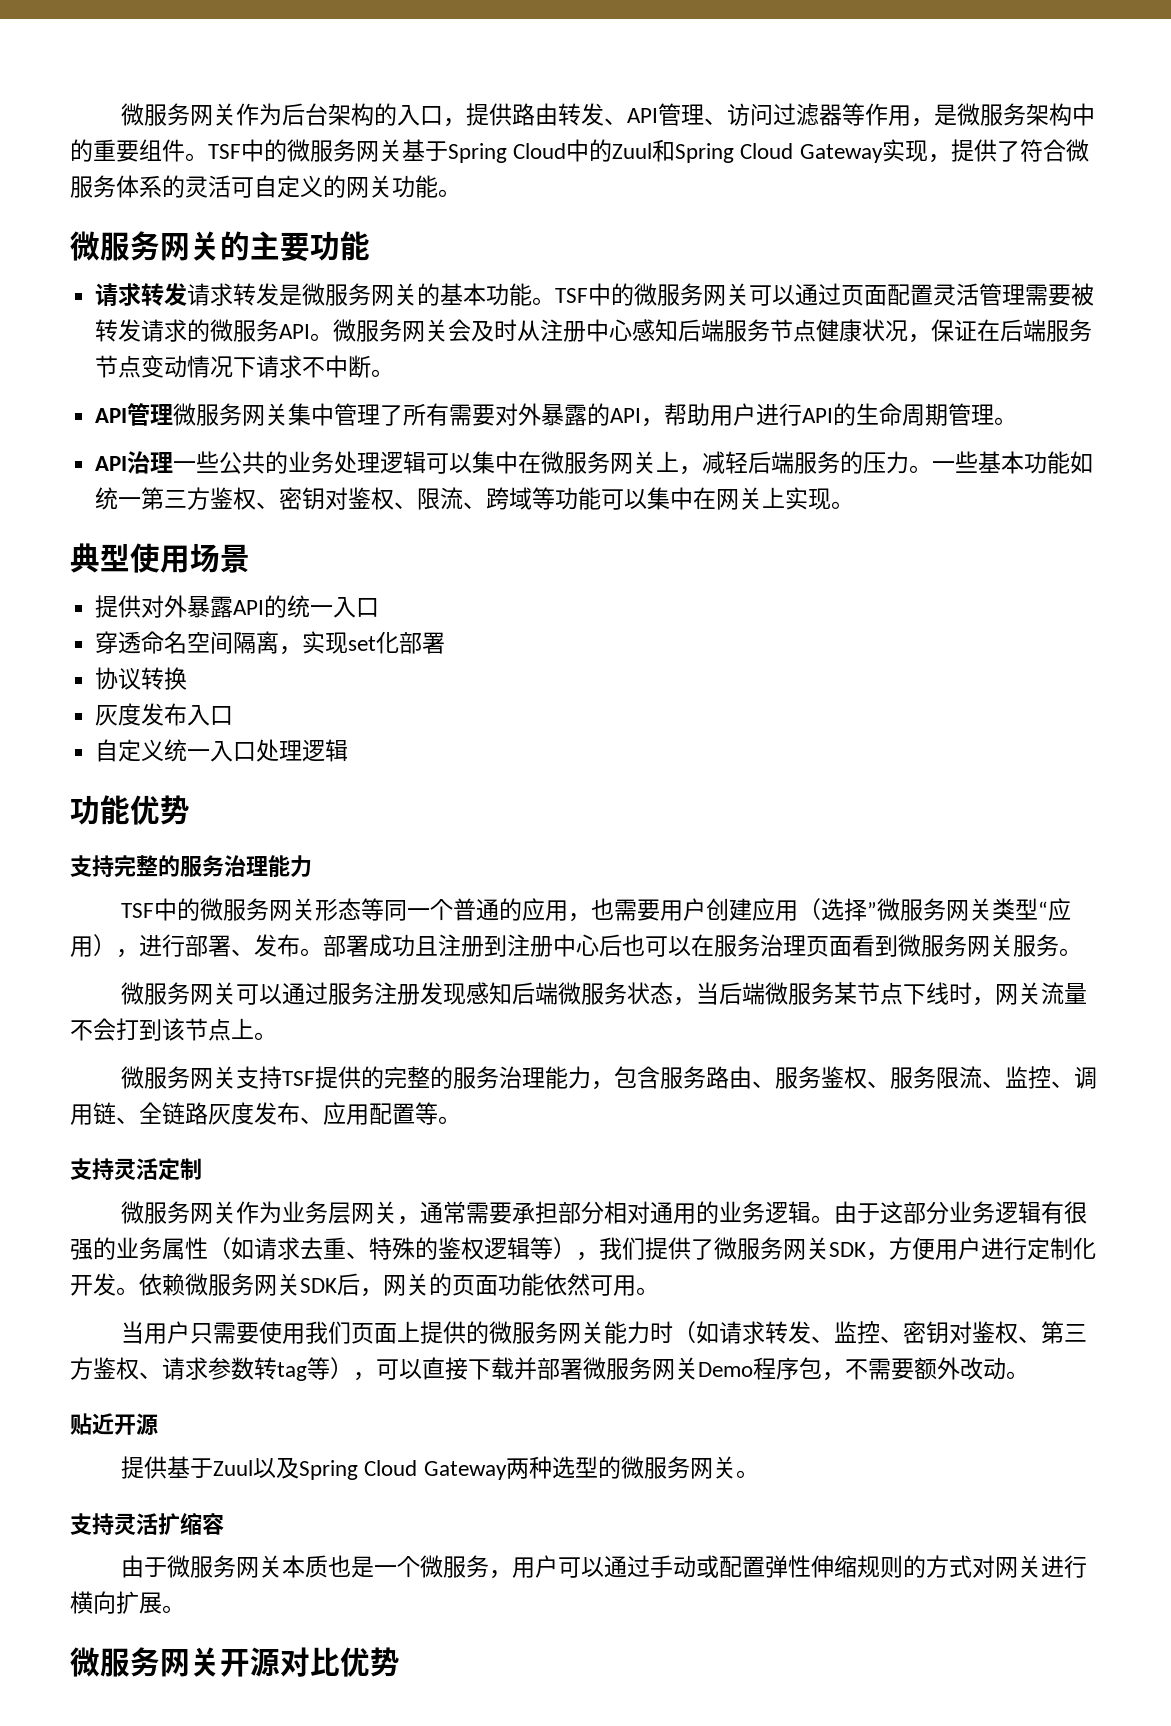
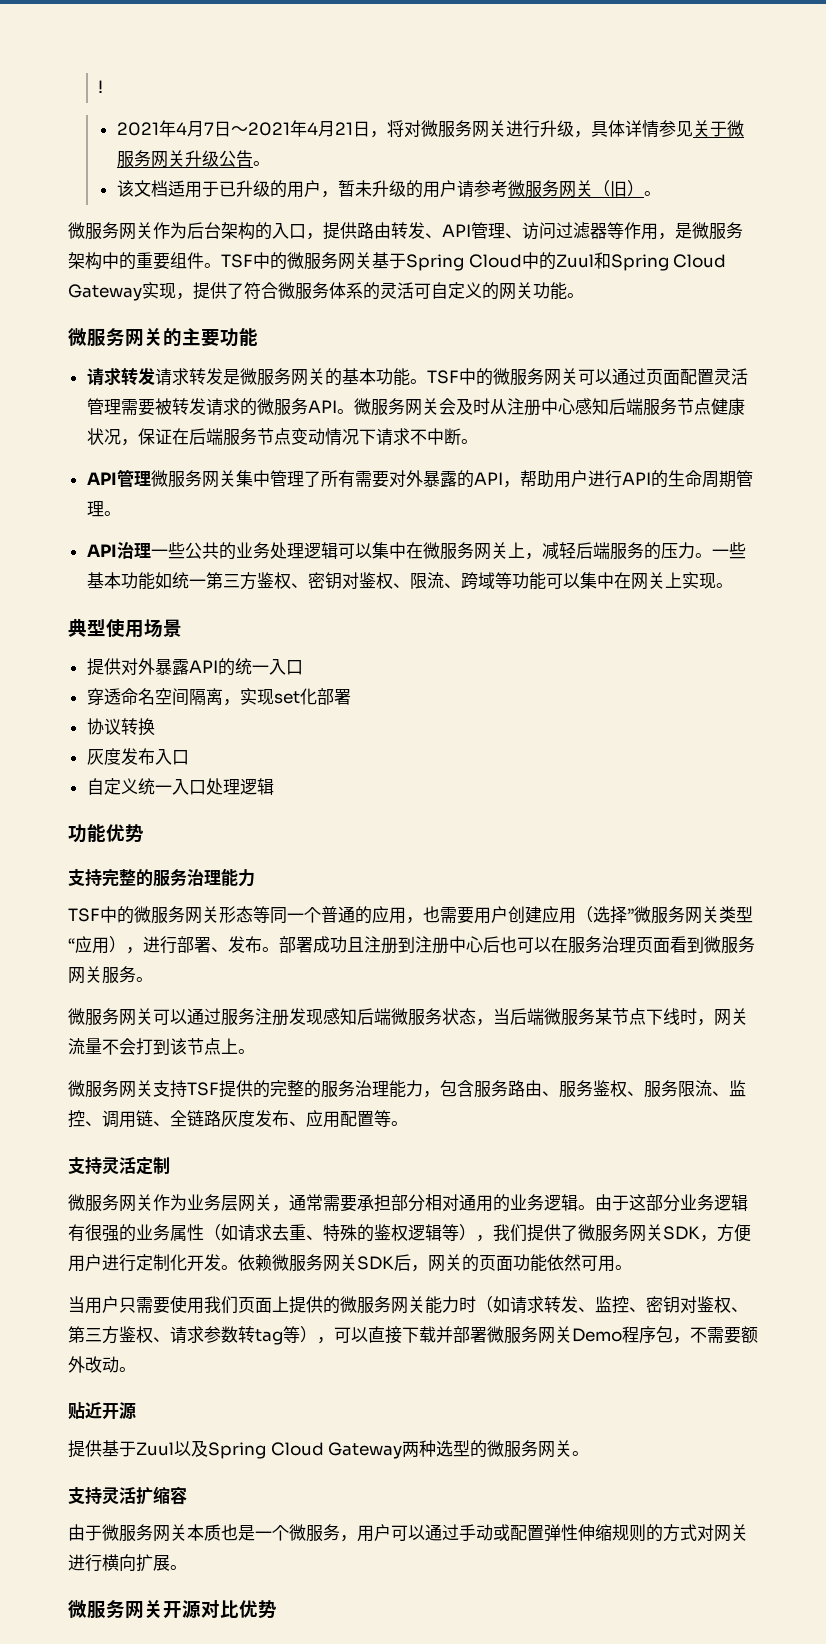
+ !
+ 2021年4月7日～2021年4月21日，将对微服务网关进行升级，具体详情参见关于微服务网关升级公告。
+ 该文档适用于已升级的用户，暂未升级的用户请参考微服务网关（旧）。

